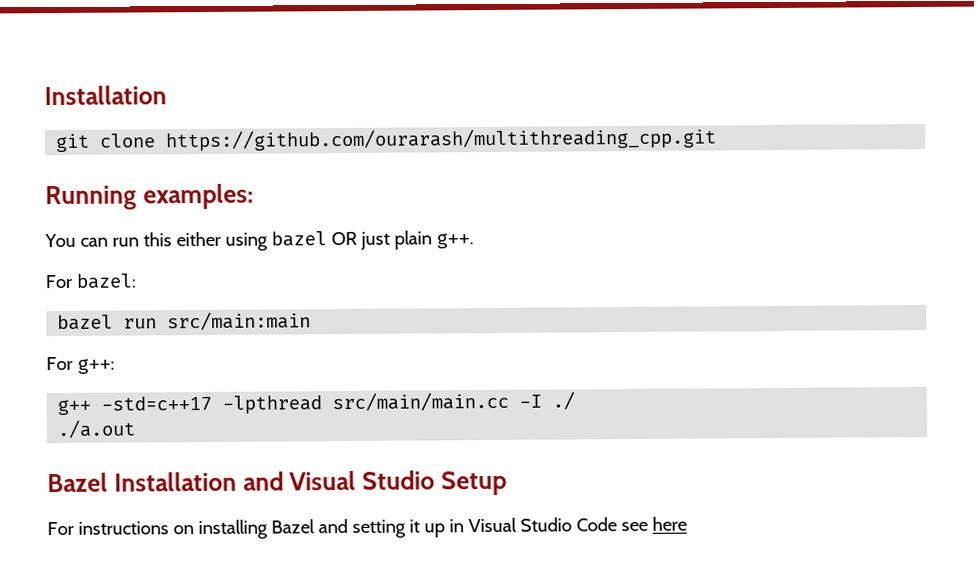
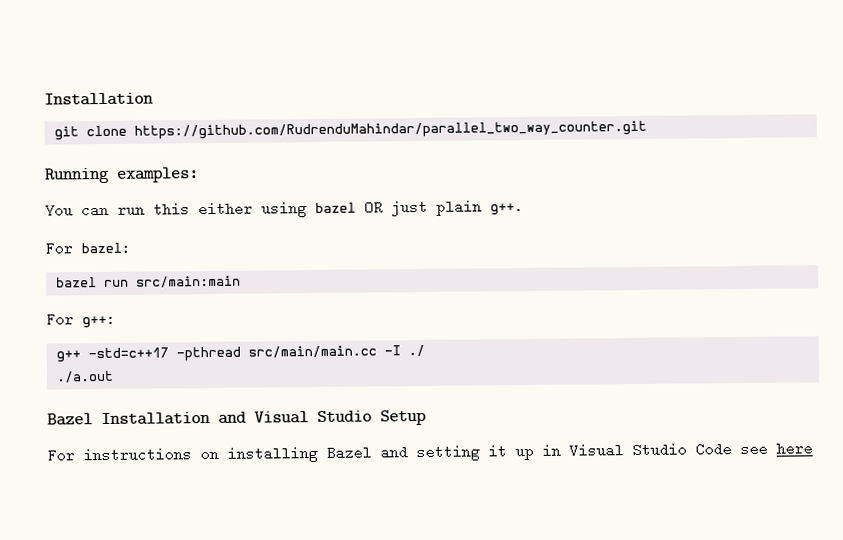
- git clone https://github.com/ourarash/multithreading_cpp.git
+ git clone https://github.com/RudrenduMahindar/parallel_two_way_counter.git
- g++ -std=c++17 -lpthread src/main/main.cc -I ./
+ g++ -std=c++17 -pthread src/main/main.cc -I ./

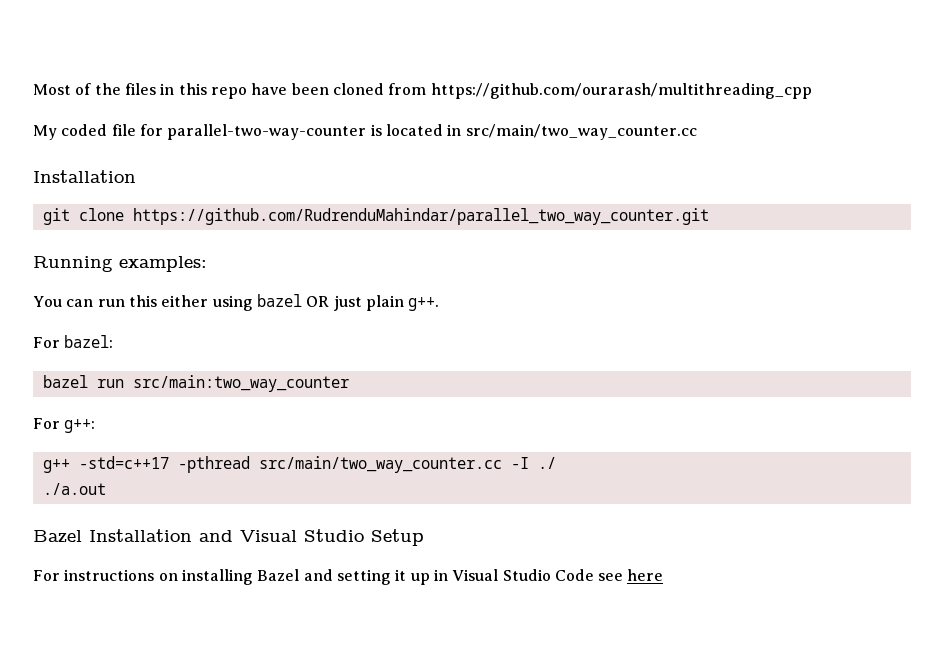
+ Most of the files in this repo have been cloned from https://github.com/ourarash/multithreading_cpp
+ My coded file for parallel-two-way-counter is located in src/main/two_way_counter.cc
- bazel run src/main:main
+ bazel run src/main:two_way_counter
- g++ -std=c++17 -pthread src/main/main.cc -I ./
+ g++ -std=c++17 -pthread src/main/two_way_counter.cc -I ./

